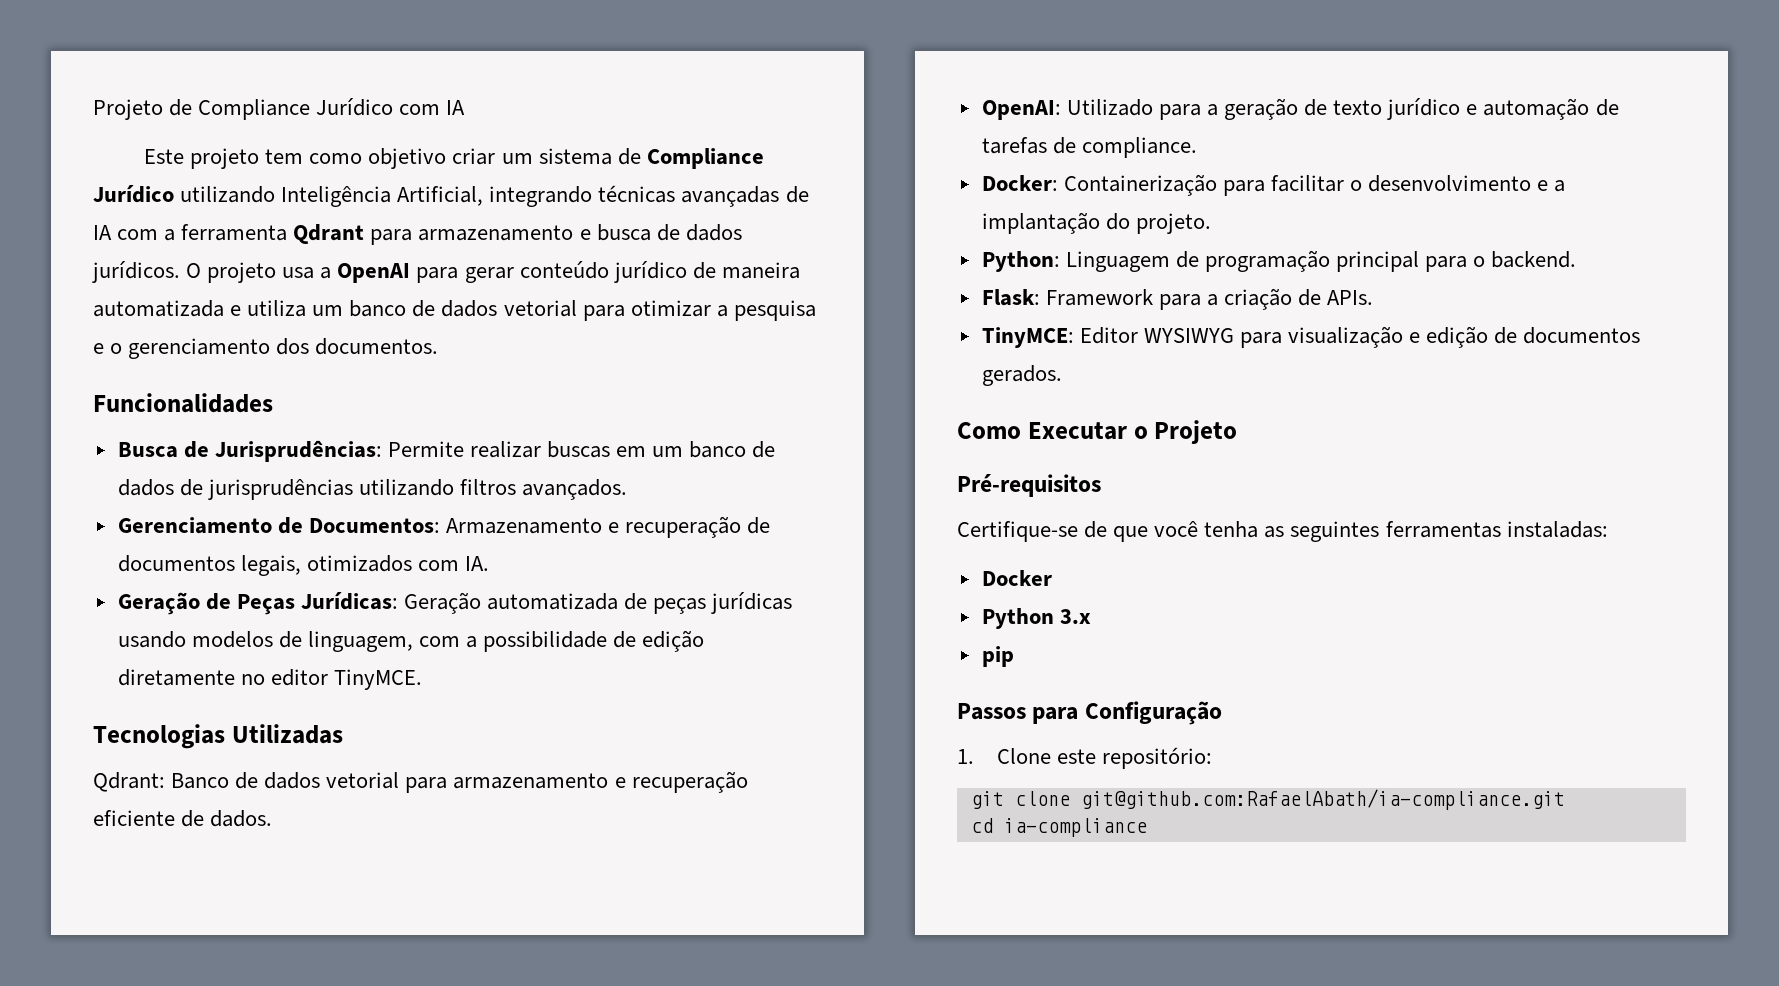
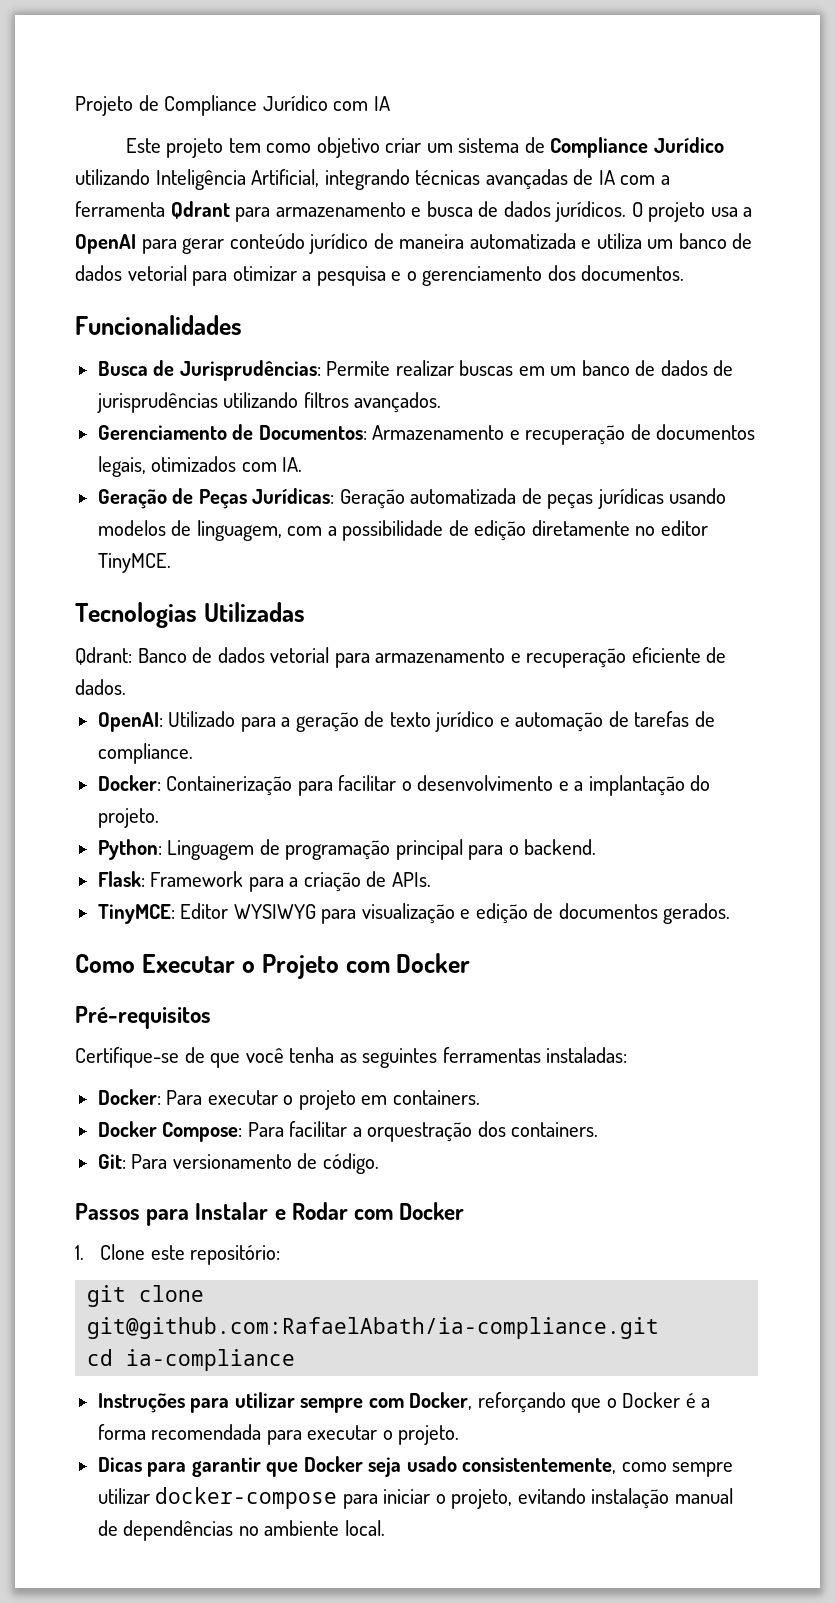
- Como Executar o Projeto
+ Como Executar o Projeto com Docker
- Docker
- Python 3.x
- pip
- Passos para Configuração
+ Docker: Para executar o projeto em containers.
+ Docker Compose: Para facilitar a orquestração dos containers.
+ Git: Para versionamento de código.
+ Passos para Instalar e Rodar com Docker
+ Instruções para utilizar sempre com Docker, reforçando que o Docker é a forma recomendada para executar o projeto.
+ Dicas para garantir que Docker seja usado consistentemente, como sempre utilizar docker-compose para iniciar o projeto, evitando instalação manual de dependências no ambiente local.

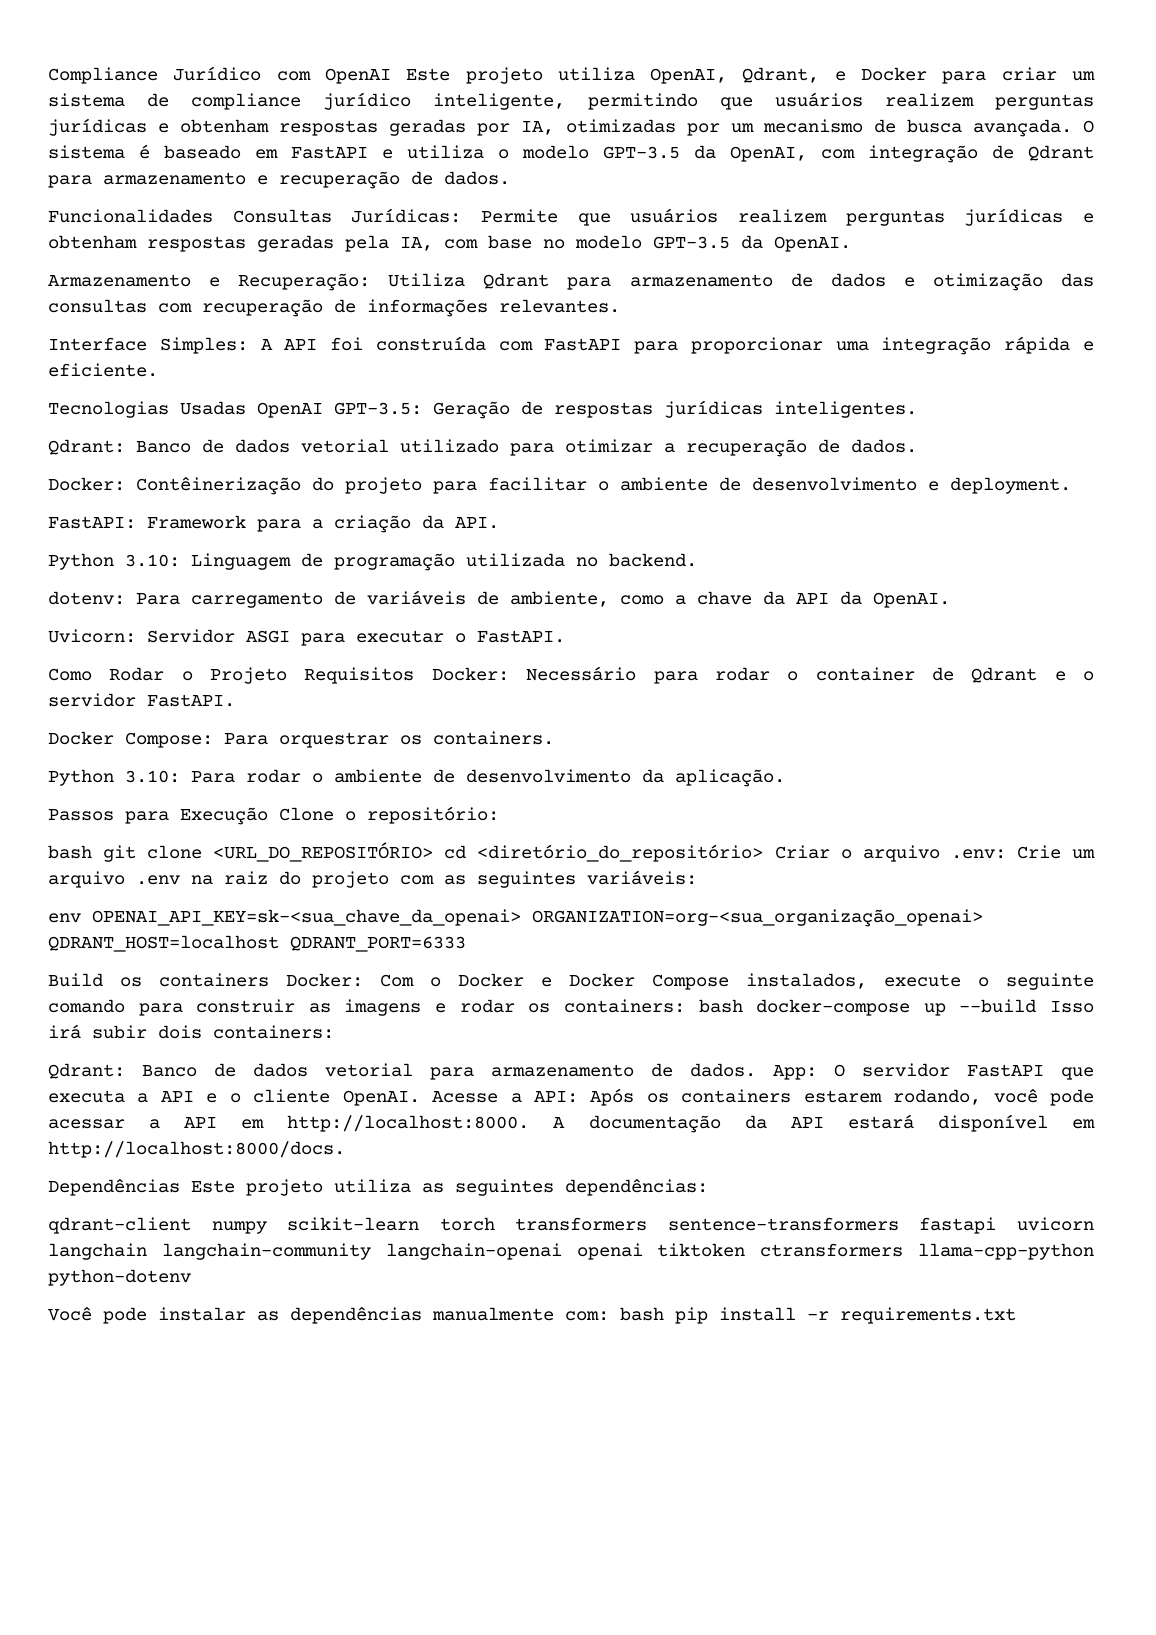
- Projeto de Compliance Jurídico com IA
- Este projeto tem como objetivo criar um sistema de Compliance Jurídico utilizando Inteligência Artificial, integrando técnicas avançadas de IA com a ferramenta Qdrant para armazenamento e busca de dados jurídicos. O projeto usa a OpenAI para gerar conteúdo jurídico de maneira automatizada e utiliza um banco de dados vetorial para otimizar a pesquisa e o gerenciamento dos documentos.
- Funcionalidades
- Busca de Jurisprudências: Permite realizar buscas em um banco de dados de jurisprudências utilizando filtros avançados.
- Gerenciamento de Documentos: Armazenamento e recuperação de documentos legais, otimizados com IA.
- Geração de Peças Jurídicas: Geração automatizada de peças jurídicas usando modelos de linguagem, com a possibilidade de edição diretamente no editor TinyMCE.
- Tecnologias Utilizadas
+ Compliance Jurídico com OpenAI Este projeto utiliza OpenAI, Qdrant, e Docker para criar um sistema de compliance jurídico inteligente, permitindo que usuários realizem perguntas jurídicas e obtenham respostas geradas por IA, otimizadas por um mecanismo de busca avançada. O sistema é baseado em FastAPI e utiliza o modelo GPT-3.5 da OpenAI, com integração de Qdrant para armazenamento e recuperação de dados.
+ Funcionalidades Consultas Jurídicas: Permite que usuários realizem perguntas jurídicas e obtenham respostas geradas pela IA, com base no modelo GPT-3.5 da OpenAI.
+ Armazenamento e Recuperação: Utiliza Qdrant para armazenamento de dados e otimização das consultas com recuperação de informações relevantes.
+ Interface Simples: A API foi construída com FastAPI para proporcionar uma integração rápida e eficiente.
+ Tecnologias Usadas OpenAI GPT-3.5: Geração de respostas jurídicas inteligentes.
+ Qdrant: Banco de dados vetorial utilizado para otimizar a recuperação de dados.
+ Docker: Contêinerização do projeto para facilitar o ambiente de desenvolvimento e deployment.
+ FastAPI: Framework para a criação da API.
+ Python 3.10: Linguagem de programação utilizada no backend.
+ dotenv: Para carregamento de variáveis de ambiente, como a chave da API da OpenAI.
+ Uvicorn: Servidor ASGI para executar o FastAPI.
+ Como Rodar o Projeto Requisitos Docker: Necessário para rodar o container de Qdrant e o servidor FastAPI.
+ Docker Compose: Para orquestrar os containers.
+ Python 3.10: Para rodar o ambiente de desenvolvimento da aplicação.
+ Passos para Execução Clone o repositório:
+ bash git clone <URL_DO_REPOSITÓRIO> cd <diretório_do_repositório> Criar o arquivo .env: Crie um arquivo .env na raiz do projeto com as seguintes variáveis:
+ env OPENAI_API_KEY=sk-<sua_chave_da_openai> ORGANIZATION=org-<sua_organização_openai> QDRANT_HOST=localhost QDRANT_PORT=6333
+ Build os containers Docker: Com o Docker e Docker Compose instalados, execute o seguinte comando para construir as imagens e rodar os containers: bash docker-compose up --build Isso irá subir dois containers:
- Qdrant: Banco de dados vetorial para armazenamento e recuperação eficiente de dados.
- OpenAI: Utilizado para a geração de texto jurídico e automação de tarefas de compliance.
- Docker: Containerização para facilitar o desenvolvimento e a implantação do projeto.
- Python: Linguagem de programação principal para o backend.
- Flask: Framework para a criação de APIs.
- TinyMCE: Editor WYSIWYG para visualização e edição de documentos gerados.
- Como Executar o Projeto com Docker
- Pré-requisitos
- Certifique-se de que você tenha as seguintes ferramentas instaladas:
- Docker: Para executar o projeto em containers.
- Docker Compose: Para facilitar a orquestração dos containers.
- Git: Para versionamento de código.
- Passos para Instalar e Rodar com Docker
- 1. Clone este repositório:
- git clone git@github.com:RafaelAbath/ia-compliance.git
- cd ia-compliance
- Instruções para utilizar sempre com Docker, reforçando que o Docker é a forma recomendada para executar o projeto.
- Dicas para garantir que Docker seja usado consistentemente, como sempre utilizar docker-compose para iniciar o projeto, evitando instalação manual de dependências no ambiente local.
+ Qdrant: Banco de dados vetorial para armazenamento de dados. App: O servidor FastAPI que executa a API e o cliente OpenAI. Acesse a API: Após os containers estarem rodando, você pode acessar a API em http://localhost:8000. A documentação da API estará disponível em http://localhost:8000/docs.
+ Dependências Este projeto utiliza as seguintes dependências:
+ qdrant-client numpy scikit-learn torch transformers sentence-transformers fastapi uvicorn langchain langchain-community langchain-openai openai tiktoken ctransformers llama-cpp-python python-dotenv
+ Você pode instalar as dependências manualmente com: bash pip install -r requirements.txt

